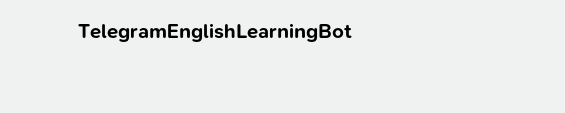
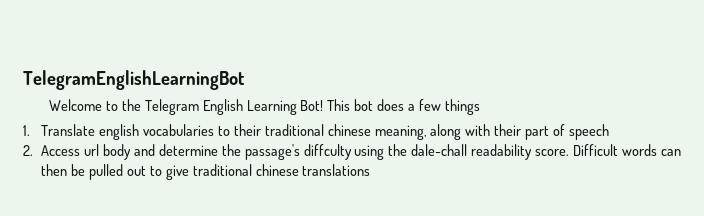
+ Welcome to the Telegram English Learning Bot! This bot does a few things
+ 1. Translate english vocabularies to their traditional chinese meaning, along with their part of speech
+ 2. Access url body and determine the passage's diffculty using the dale-chall readability score. Difficult words can then be pulled out to give traditional chinese translations

